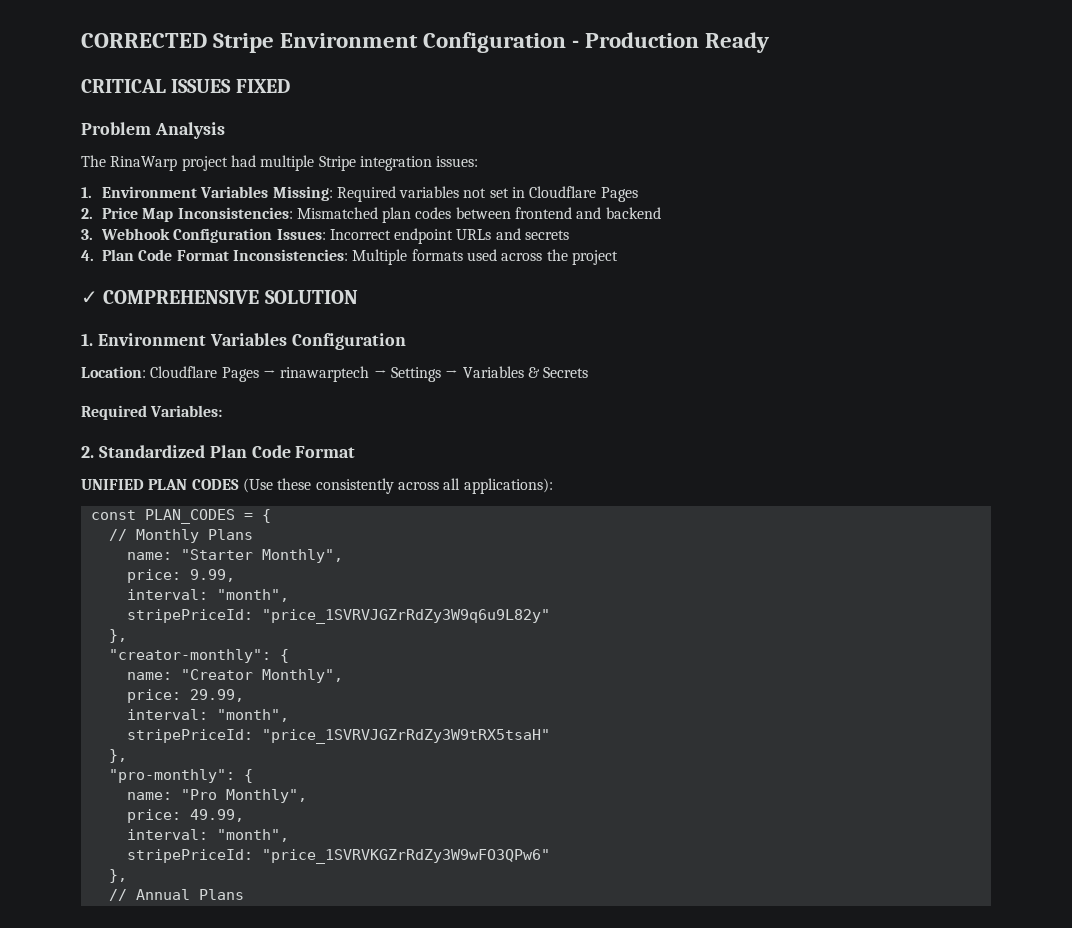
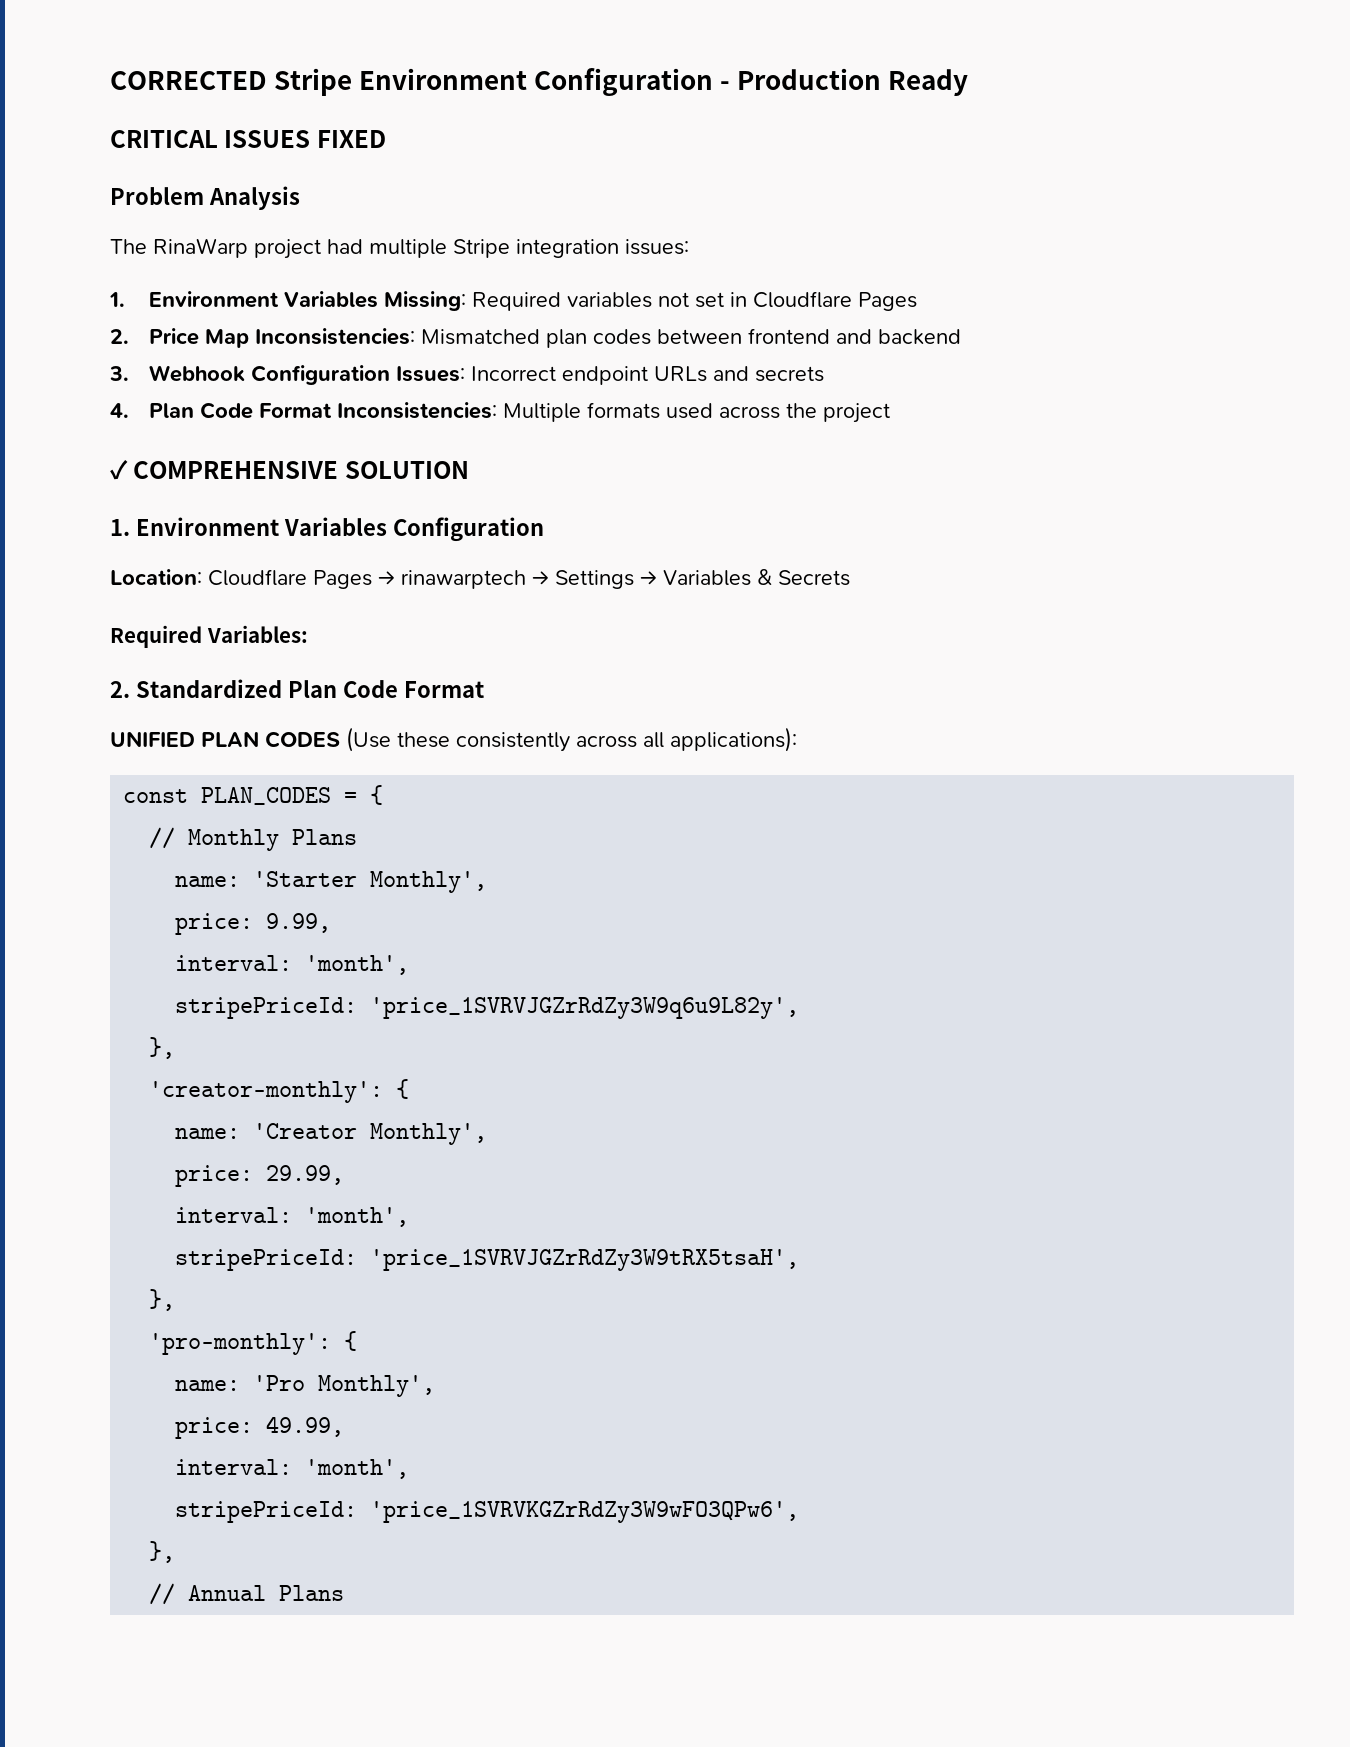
- name: "Starter Monthly",
+ name: 'Starter Monthly',
  price: 9.99,
- interval: "month",
- stripePriceId: "price_1SVRVJGZrRdZy3W9q6u9L82y"
+ interval: 'month',
+ stripePriceId: 'price_1SVRVJGZrRdZy3W9q6u9L82y',
  },
- "creator-monthly": {
- name: "Creator Monthly",
+ 'creator-monthly': {
+ name: 'Creator Monthly',
  price: 29.99,
- interval: "month",
- stripePriceId: "price_1SVRVJGZrRdZy3W9tRX5tsaH"
+ interval: 'month',
+ stripePriceId: 'price_1SVRVJGZrRdZy3W9tRX5tsaH',
  },
- "pro-monthly": {
- name: "Pro Monthly",
+ 'pro-monthly': {
+ name: 'Pro Monthly',
  price: 49.99,
- interval: "month",
- stripePriceId: "price_1SVRVKGZrRdZy3W9wFO3QPw6"
+ interval: 'month',
+ stripePriceId: 'price_1SVRVKGZrRdZy3W9wFO3QPw6',

